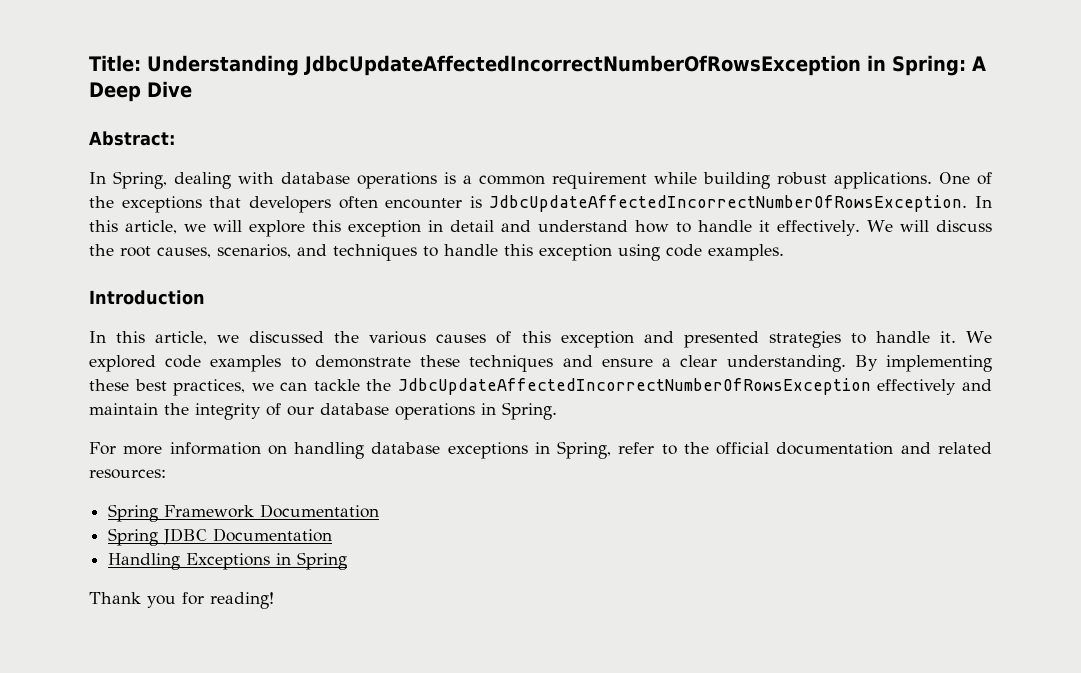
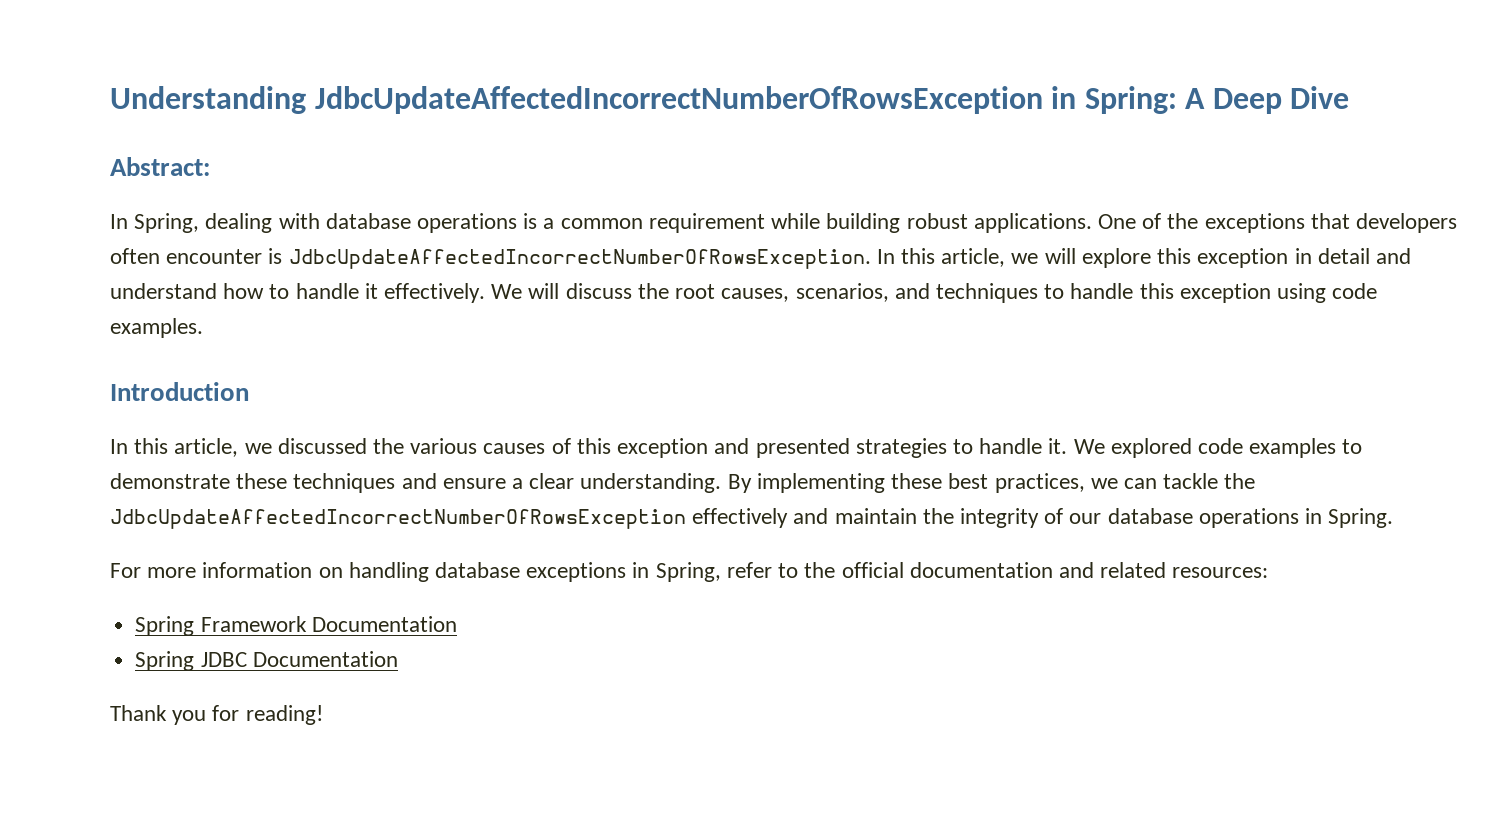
- Title: Understanding JdbcUpdateAffectedIncorrectNumberOfRowsException in Spring: A Deep Dive
+ Understanding JdbcUpdateAffectedIncorrectNumberOfRowsException in Spring: A Deep Dive
- Handling Exceptions in Spring

